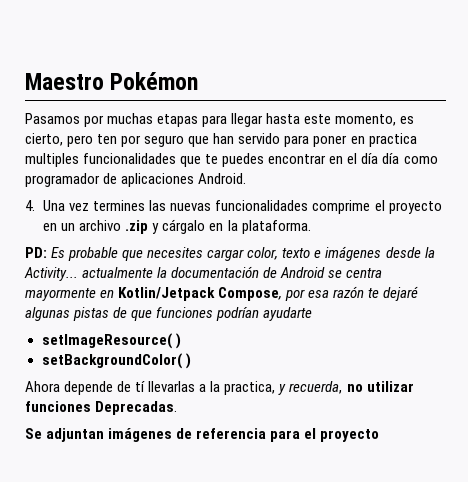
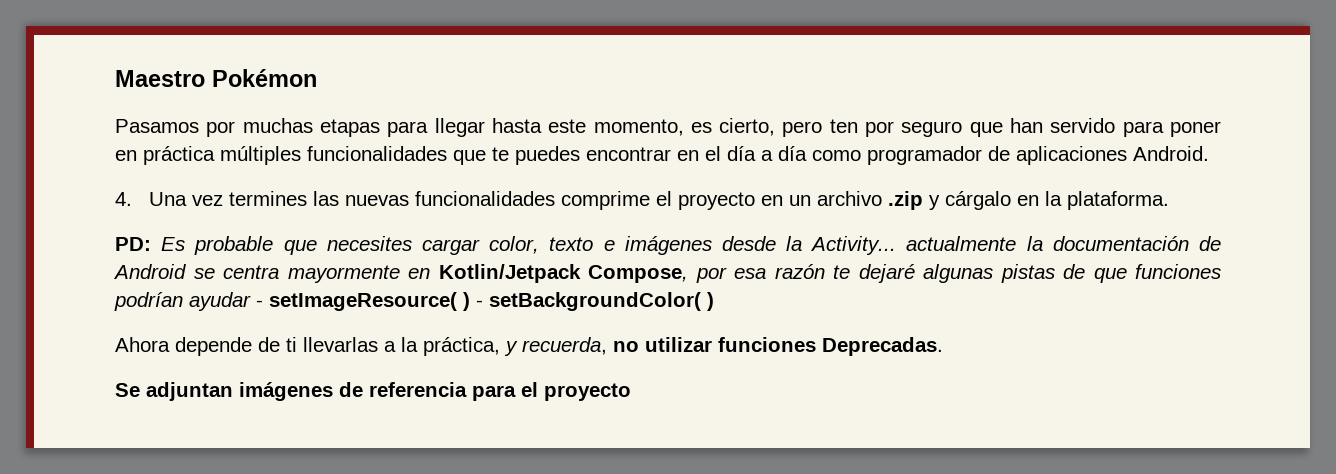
- Pasamos por muchas etapas para llegar hasta este momento, es cierto, pero ten por seguro que han servido para poner en practica multiples funcionalidades que te puedes encontrar en el día día como programador de aplicaciones Android.
+ Pasamos por muchas etapas para llegar hasta este momento, es cierto, pero ten por seguro que han servido para poner en práctica múltiples funcionalidades que te puedes encontrar en el día a día como programador de aplicaciones Android.
- PD: Es probable que necesites cargar color, texto e imágenes desde la Activity... actualmente la documentación de Android se centra mayormente en Kotlin/Jetpack Compose, por esa razón te dejaré algunas pistas de que funciones podrían ayudarte
- setImageResource( )
- setBackgroundColor( )
+ PD: Es probable que necesites cargar color, texto e imágenes desde la Activity... actualmente la documentación de Android se centra mayormente en Kotlin/Jetpack Compose, por esa razón te dejaré algunas pistas de que funciones podrían ayudar - setImageResource( ) - setBackgroundColor( )
- Ahora depende de tí llevarlas a la practica, y recuerda, no utilizar funciones Deprecadas.
+ Ahora depende de ti llevarlas a la práctica, y recuerda, no utilizar funciones Deprecadas.

